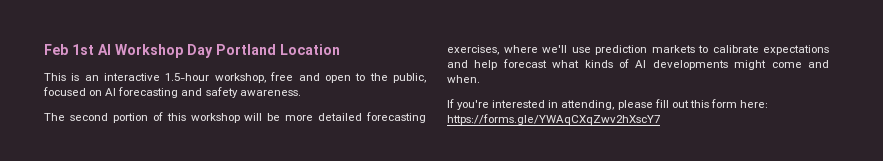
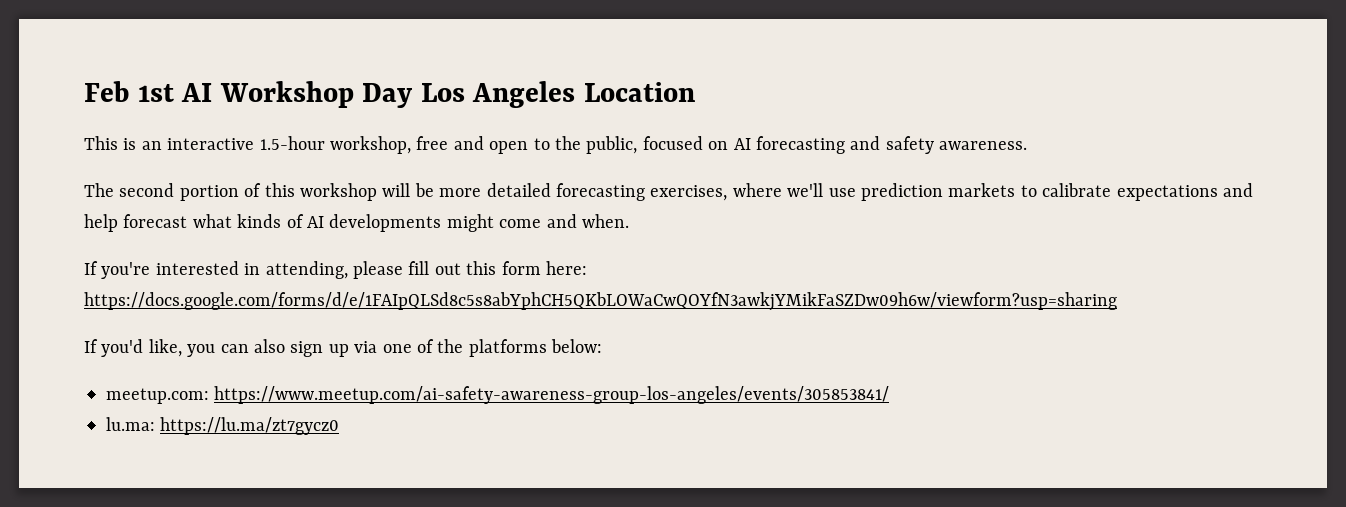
- Feb 1st AI Workshop Day Portland Location
+ Feb 1st AI Workshop Day Los Angeles Location
- If you're interested in attending, please fill out this form here: https://forms.gle/YWAqCXqZwv2hXscY7
+ If you're interested in attending, please fill out this form here: https://docs.google.com/forms/d/e/1FAIpQLSd8c5s8abYphCH5QKbLOWaCwQOYfN3awkjYMikFaSZDw09h6w/viewform?usp=sharing
+ If you'd like, you can also sign up via one of the platforms below:
+ meetup.com: https://www.meetup.com/ai-safety-awareness-group-los-angeles/events/305853841/
+ lu.ma: https://lu.ma/zt7gycz0

